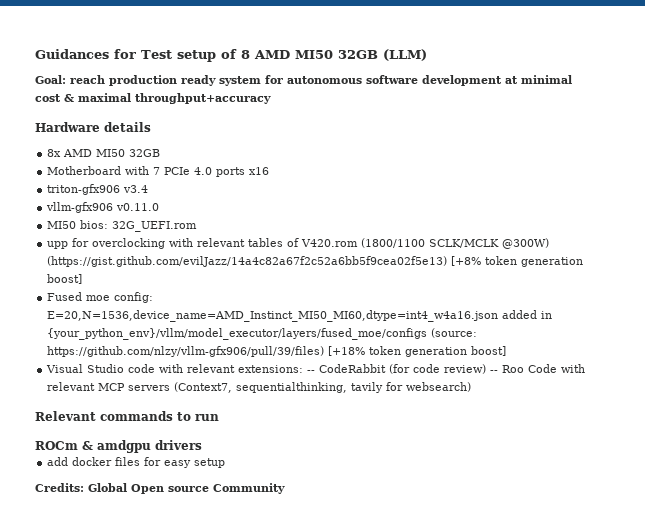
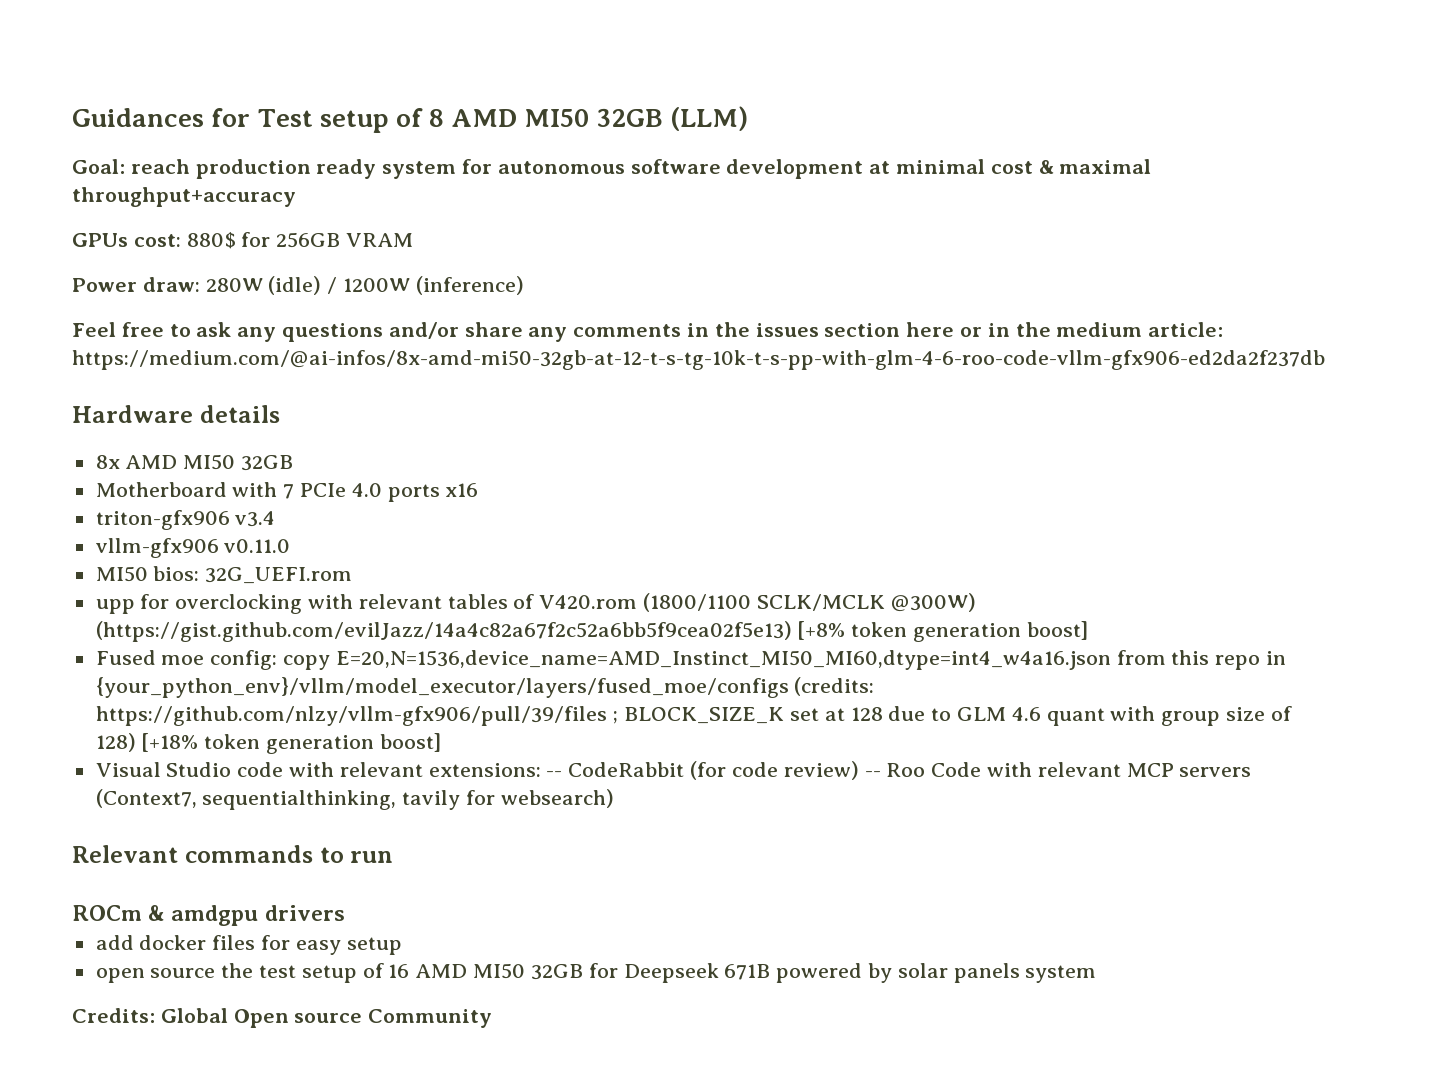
+ GPUs cost: 880$ for 256GB VRAM
+ Power draw: 280W (idle) / 1200W (inference)
+ Feel free to ask any questions and/or share any comments in the issues section here or in the medium article: https://medium.com/@ai-infos/8x-amd-mi50-32gb-at-12-t-s-tg-10k-t-s-pp-with-glm-4-6-roo-code-vllm-gfx906-ed2da2f237db
- Fused moe config: E=20,N=1536,device_name=AMD_Instinct_MI50_MI60,dtype=int4_w4a16.json added in {your_python_env}/vllm/model_executor/layers/fused_moe/configs (source: https://github.com/nlzy/vllm-gfx906/pull/39/files) [+18% token generation boost]
+ Fused moe config: copy E=20,N=1536,device_name=AMD_Instinct_MI50_MI60,dtype=int4_w4a16.json from this repo in {your_python_env}/vllm/model_executor/layers/fused_moe/configs (credits: https://github.com/nlzy/vllm-gfx906/pull/39/files ; BLOCK_SIZE_K set at 128 due to GLM 4.6 quant with group size of 128) [+18% token generation boost]
+ open source the test setup of 16 AMD MI50 32GB for Deepseek 671B powered by solar panels system

